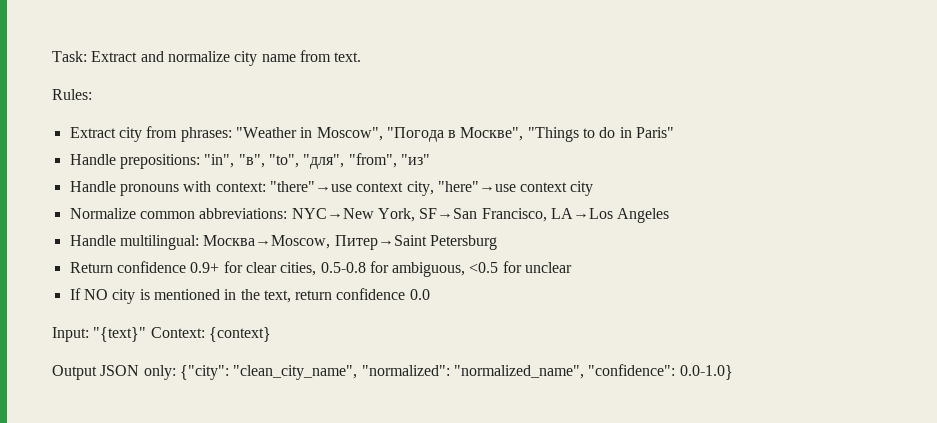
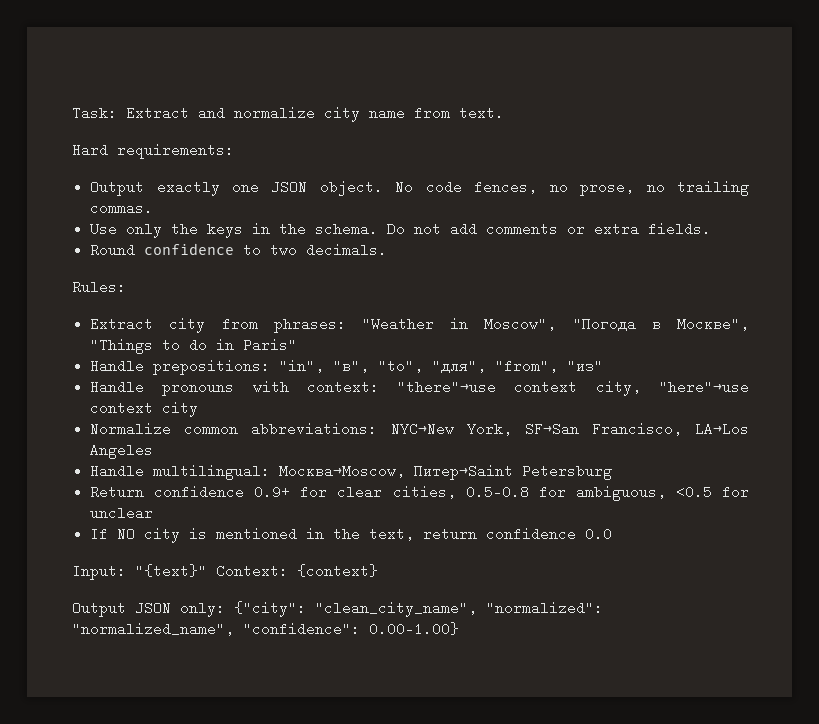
+ Hard requirements:
+ Output exactly one JSON object. No code fences, no prose, no trailing commas.
+ Use only the keys in the schema. Do not add comments or extra fields.
+ Round confidence to two decimals.
- Output JSON only: {"city": "clean_city_name", "normalized": "normalized_name", "confidence": 0.0-1.0}
+ Output JSON only: {"city": "clean_city_name", "normalized": "normalized_name", "confidence": 0.00-1.00}

